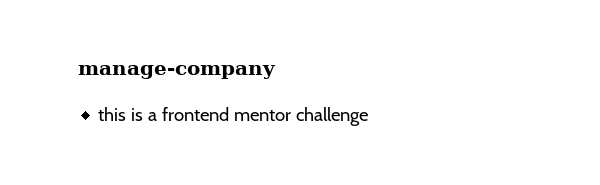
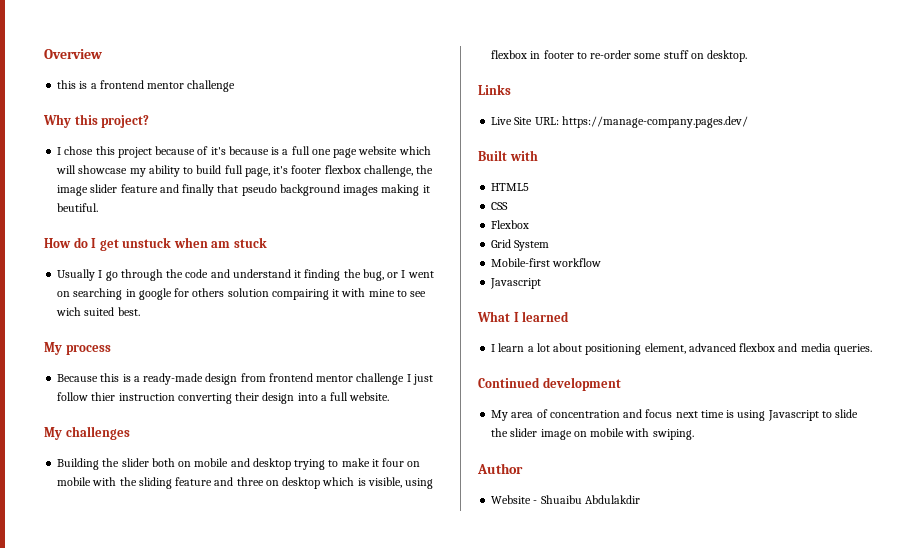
- manage-company
+ Overview
+ Why this project?
+ I chose this project because of it's because is a full one page website which will showcase my ability to build full page, it's footer flexbox challenge, the image slider feature and finally that pseudo background images making it beutiful.
+ How do I get unstuck when am stuck
+ Usually I go through the code and understand it finding the bug, or I went on searching in google for others solution compairing it with mine to see wich suited best.
+ My process
+ Because this is a ready-made design from frontend mentor challenge I just follow thier instruction converting their design into a full website.
+ My challenges
+ Building the slider both on mobile and desktop trying to make it four on mobile with the sliding feature and three on desktop which is visible, using flexbox in footer to re-order some stuff on desktop.
+ Links
+ Live Site URL: https://manage-company.pages.dev/
+ Built with
+ HTML5
+ CSS
+ Flexbox
+ Grid System
+ Mobile-first workflow
+ Javascript
+ What I learned
+ I learn a lot about positioning element, advanced flexbox and media queries.
+ Continued development
+ My area of concentration and focus next time is using Javascript to slide the slider image on mobile with swiping.
+ Author
+ Website - Shuaibu Abdulakdir

